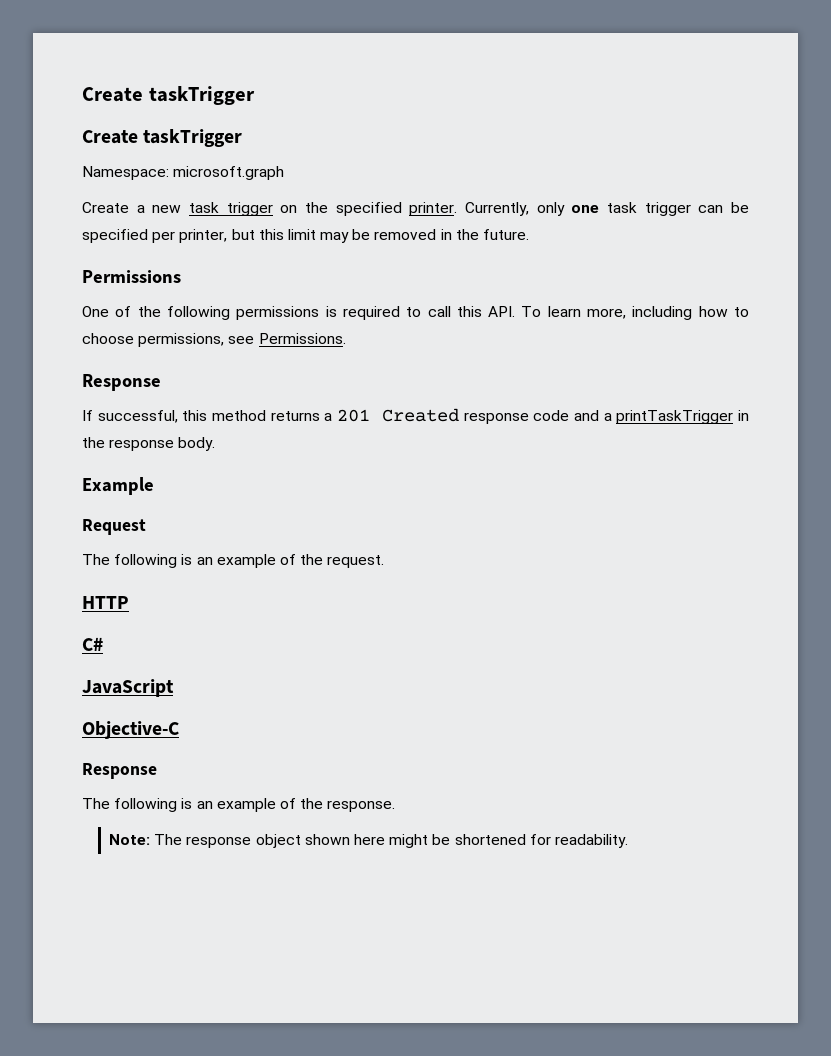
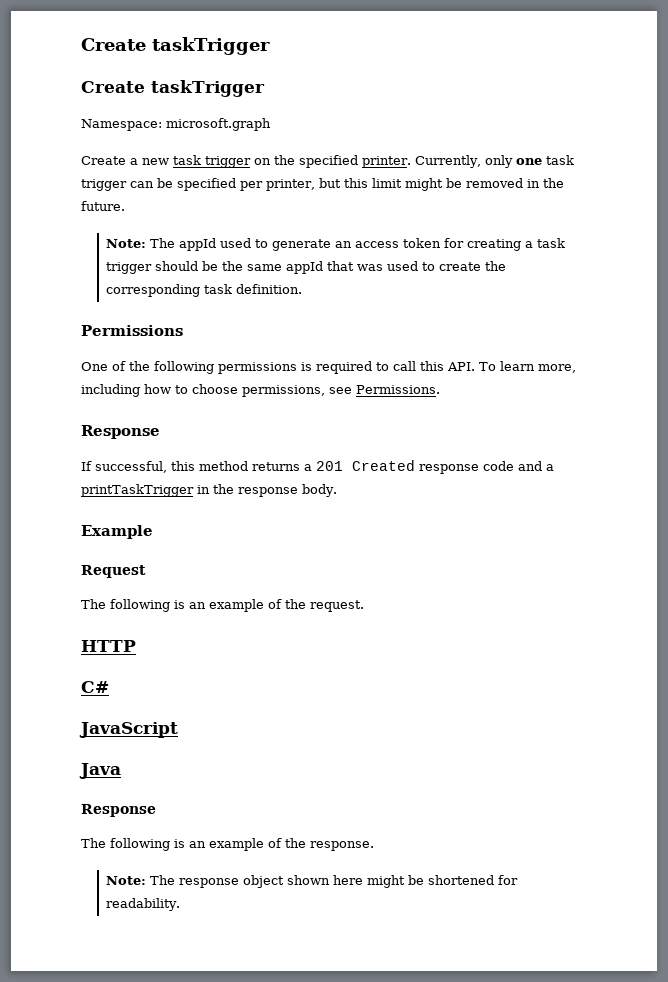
- Currently, only one task trigger can be specified per printer, but this limit may be removed in the future.
+ Currently, only one task trigger can be specified per printer, but this limit might be removed in the future.
+ Note: The appId used to generate an access token for creating a task trigger should be the same appId that was used to create the corresponding task definition.
- Objective-C
+ Java

